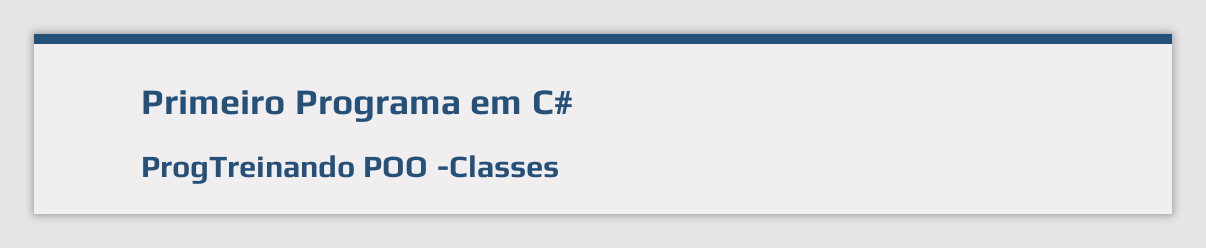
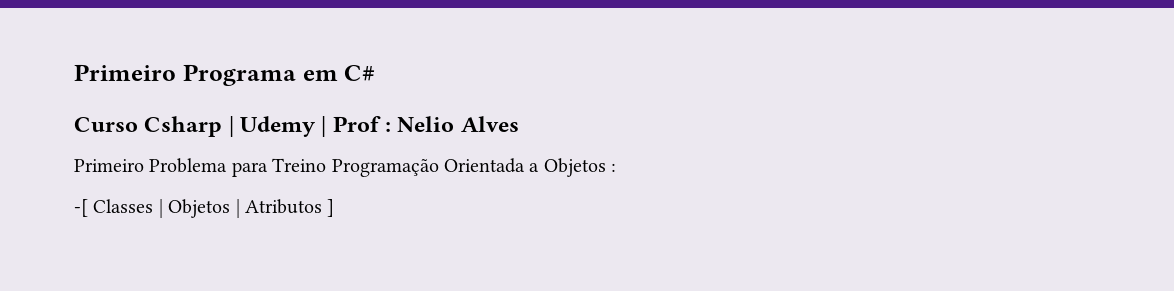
- ProgTreinando POO -Classes
+ Curso Csharp | Udemy | Prof : Nelio Alves
+ Primeiro Problema para Treino Programação Orientada a Objetos :
+ -[ Classes | Objetos | Atributos ]

